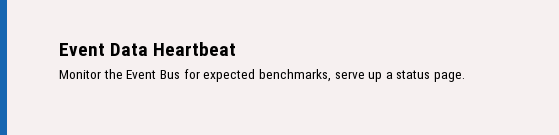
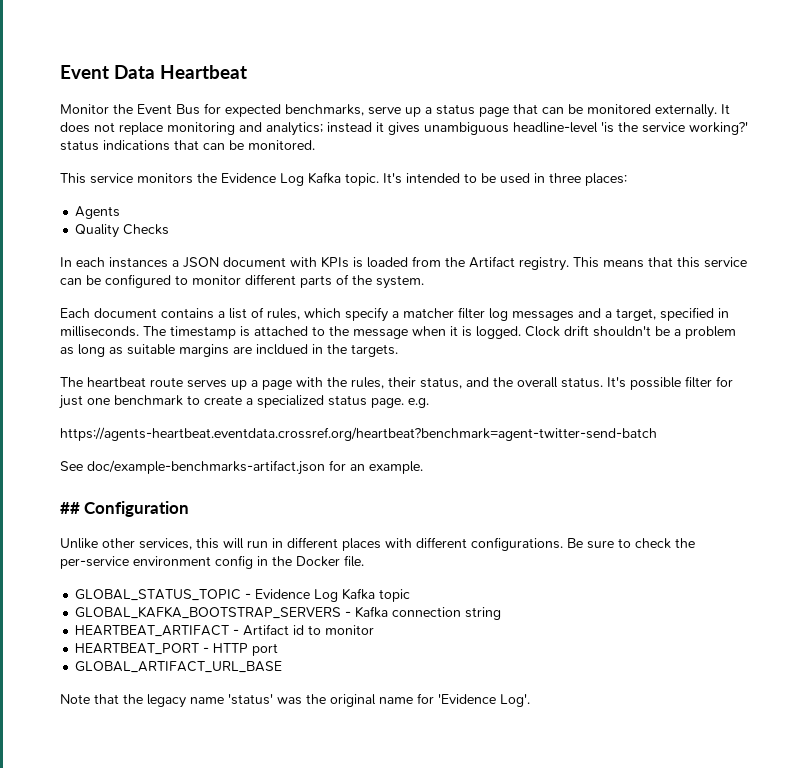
- Monitor the Event Bus for expected benchmarks, serve up a status page.
+ Monitor the Event Bus for expected benchmarks, serve up a status page that can be monitored externally. It does not replace monitoring and analytics; instead it gives unambiguous headline-level 'is the service working?' status indications that can be monitored.
+ This service monitors the Evidence Log Kafka topic. It's intended to be used in three places:
+ Agents
+ Quality Checks
+ In each instances a JSON document with KPIs is loaded from the Artifact registry. This means that this service can be configured to monitor different parts of the system.
+ Each document contains a list of rules, which specify a matcher filter log messages and a target, specified in milliseconds. The timestamp is attached to the message when it is logged. Clock drift shouldn't be a problem as long as suitable margins are incldued in the targets.
+ The heartbeat route serves up a page with the rules, their status, and the overall status. It's possible filter for just one benchmark to create a specialized status page. e.g.
+ https://agents-heartbeat.eventdata.crossref.org/heartbeat?benchmark=agent-twitter-send-batch
+ See doc/example-benchmarks-artifact.json for an example.
+ ## Configuration
+ Unlike other services, this will run in different places with different configurations. Be sure to check the per-service environment config in the Docker file.
+ GLOBAL_STATUS_TOPIC - Evidence Log Kafka topic
+ GLOBAL_KAFKA_BOOTSTRAP_SERVERS - Kafka connection string
+ HEARTBEAT_ARTIFACT - Artifact id to monitor
+ HEARTBEAT_PORT - HTTP port
+ GLOBAL_ARTIFACT_URL_BASE
+ Note that the legacy name 'status' was the original name for 'Evidence Log'.

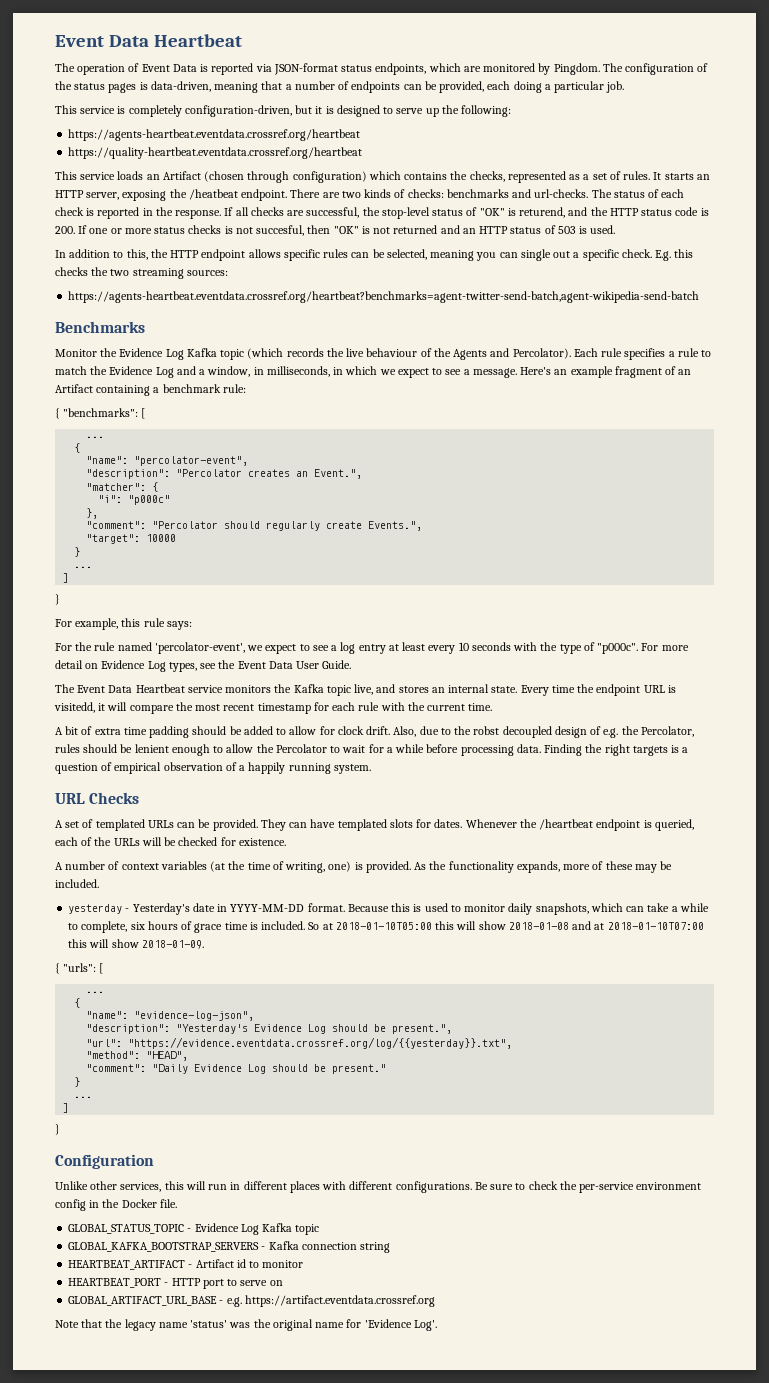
- Monitor the Event Bus for expected benchmarks, serve up a status page that can be monitored externally. It does not replace monitoring and analytics; instead it gives unambiguous headline-level 'is the service working?' status indications that can be monitored.
- This service monitors the Evidence Log Kafka topic. It's intended to be used in three places:
- Agents
- Quality Checks
- In each instances a JSON document with KPIs is loaded from the Artifact registry. This means that this service can be configured to monitor different parts of the system.
- Each document contains a list of rules, which specify a matcher filter log messages and a target, specified in milliseconds. The timestamp is attached to the message when it is logged. Clock drift shouldn't be a problem as long as suitable margins are incldued in the targets.
- The heartbeat route serves up a page with the rules, their status, and the overall status. It's possible filter for just one benchmark to create a specialized status page. e.g.
- https://agents-heartbeat.eventdata.crossref.org/heartbeat?benchmark=agent-twitter-send-batch
- See doc/example-benchmarks-artifact.json for an example.
- ## Configuration
+ The operation of Event Data is reported via JSON-format status endpoints, which are monitored by Pingdom. The configuration of the status pages is data-driven, meaning that a number of endpoints can be provided, each doing a particular job.
+ This service is completely configuration-driven, but it is designed to serve up the following:
+ https://agents-heartbeat.eventdata.crossref.org/heartbeat
+ https://quality-heartbeat.eventdata.crossref.org/heartbeat
+ This service loads an Artifact (chosen through configuration) which contains the checks, represented as a set of rules. It starts an HTTP server, exposing the /heatbeat endpoint. There are two kinds of checks: benchmarks and url-checks. The status of each check is reported in the response. If all checks are successful, the stop-level status of "OK" is returend, and the HTTP status code is 200. If one or more status checks is not succesful, then "OK" is not returned and an HTTP status of 503 is used.
+ In addition to this, the HTTP endpoint allows specific rules can be selected, meaning you can single out a specific check. E.g. this checks the two streaming sources:
+ https://agents-heartbeat.eventdata.crossref.org/heartbeat?benchmarks=agent-twitter-send-batch,agent-wikipedia-send-batch
+ Benchmarks
+ Monitor the Evidence Log Kafka topic (which records the live behaviour of the Agents and Percolator). Each rule specifies a rule to match the Evidence Log and a window, in milliseconds, in which we expect to see a message. Here's an example fragment of an Artifact containing a benchmark rule:
+ { "benchmarks": [
+ ...
+ {
+ "name": "percolator-event",
+ "description": "Percolator creates an Event.",
+ "matcher": {
+ "i": "p000c"
+ },
+ "comment": "Percolator should regularly create Events.",
+ "target": 10000
+ }
+ ...
+ ]
+ }
+ For example, this rule says:
+ For the rule named 'percolator-event', we expect to see a log entry at least every 10 seconds with the type of "p000c". For more detail on Evidence Log types, see the Event Data User Guide.
+ The Event Data Heartbeat service monitors the Kafka topic live, and stores an internal state. Every time the endpoint URL is visitedd, it will compare the most recent timestamp for each rule with the current time.
+ A bit of extra time padding should be added to allow for clock drift. Also, due to the robst decoupled design of e.g. the Percolator, rules should be lenient enough to allow the Percolator to wait for a while before processing data. Finding the right targets is a question of empirical observation of a happily running system.
+ URL Checks
+ A set of templated URLs can be provided. They can have templated slots for dates. Whenever the /heartbeat endpoint is queried, each of the URLs will be checked for existence.
+ A number of context variables (at the time of writing, one) is provided. As the functionality expands, more of these may be included.
+ yesterday - Yesterday's date in YYYY-MM-DD format. Because this is used to monitor daily snapshots, which can take a while to complete, six hours of grace time is included. So at 2018-01-10T05:00 this will show 2018-01-08 and at 2018-01-10T07:00 this will show 2018-01-09.
+ { "urls": [
+ ...
+ {
+ "name": "evidence-log-json",
+ "description": "Yesterday's Evidence Log should be present.",
+ "url": "https://evidence.eventdata.crossref.org/log/{{yesterday}}.txt",
+ "method": "HEAD",
+ "comment": "Daily Evidence Log should be present."
+ }
+ ...
+ ]
+ }
+ Configuration
- HEARTBEAT_PORT - HTTP port
- GLOBAL_ARTIFACT_URL_BASE
+ HEARTBEAT_PORT - HTTP port to serve on
+ GLOBAL_ARTIFACT_URL_BASE - e.g. https://artifact.eventdata.crossref.org

